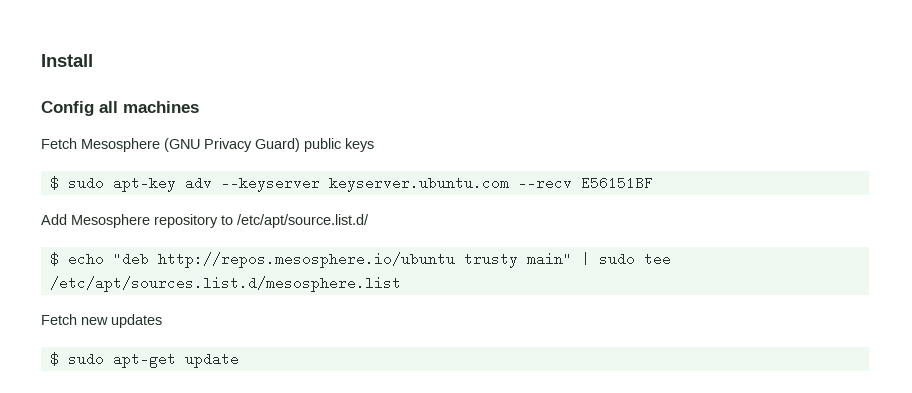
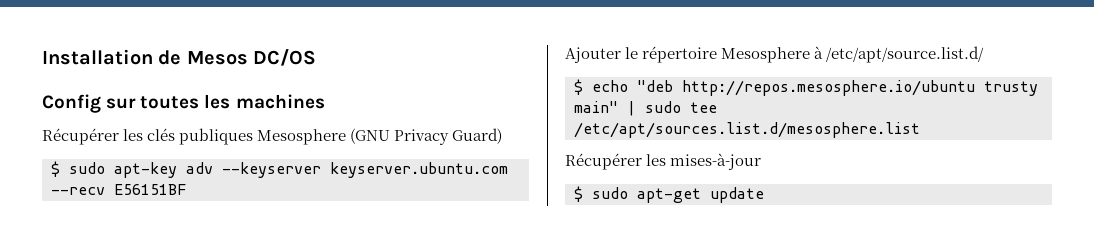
- Install
- Config all machines
- Fetch Mesosphere (GNU Privacy Guard) public keys
+ Installation de Mesos DC/OS
+ Config sur toutes les machines
+ Récupérer les clés publiques Mesosphere (GNU Privacy Guard)
- Add Mesosphere repository to /etc/apt/source.list.d/
+ Ajouter le répertoire Mesosphere à /etc/apt/source.list.d/
- Fetch new updates
+ Récupérer les mises-à-jour

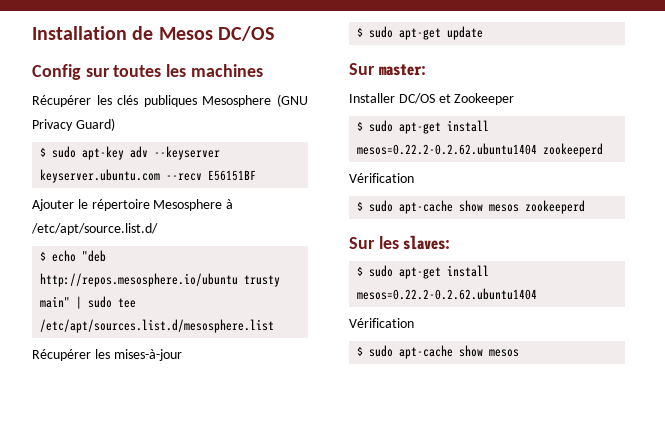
+ Sur master:
+ Installer DC/OS et Zookeeper
+ $ sudo apt-get install mesos=0.22.2-0.2.62.ubuntu1404 zookeeperd
+ Vérification
+ $ sudo apt-cache show mesos zookeeperd
+ Sur les slaves:
+ $ sudo apt-get install mesos=0.22.2-0.2.62.ubuntu1404
+ Vérification
+ $ sudo apt-cache show mesos

